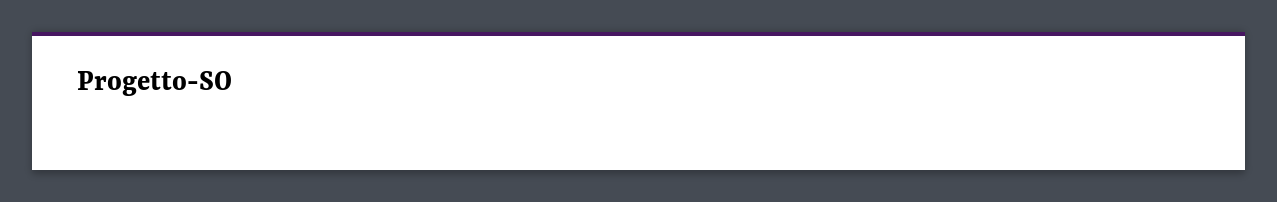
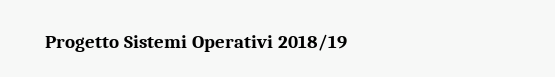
- Progetto-SO
+ Progetto Sistemi Operativi 2018/19

